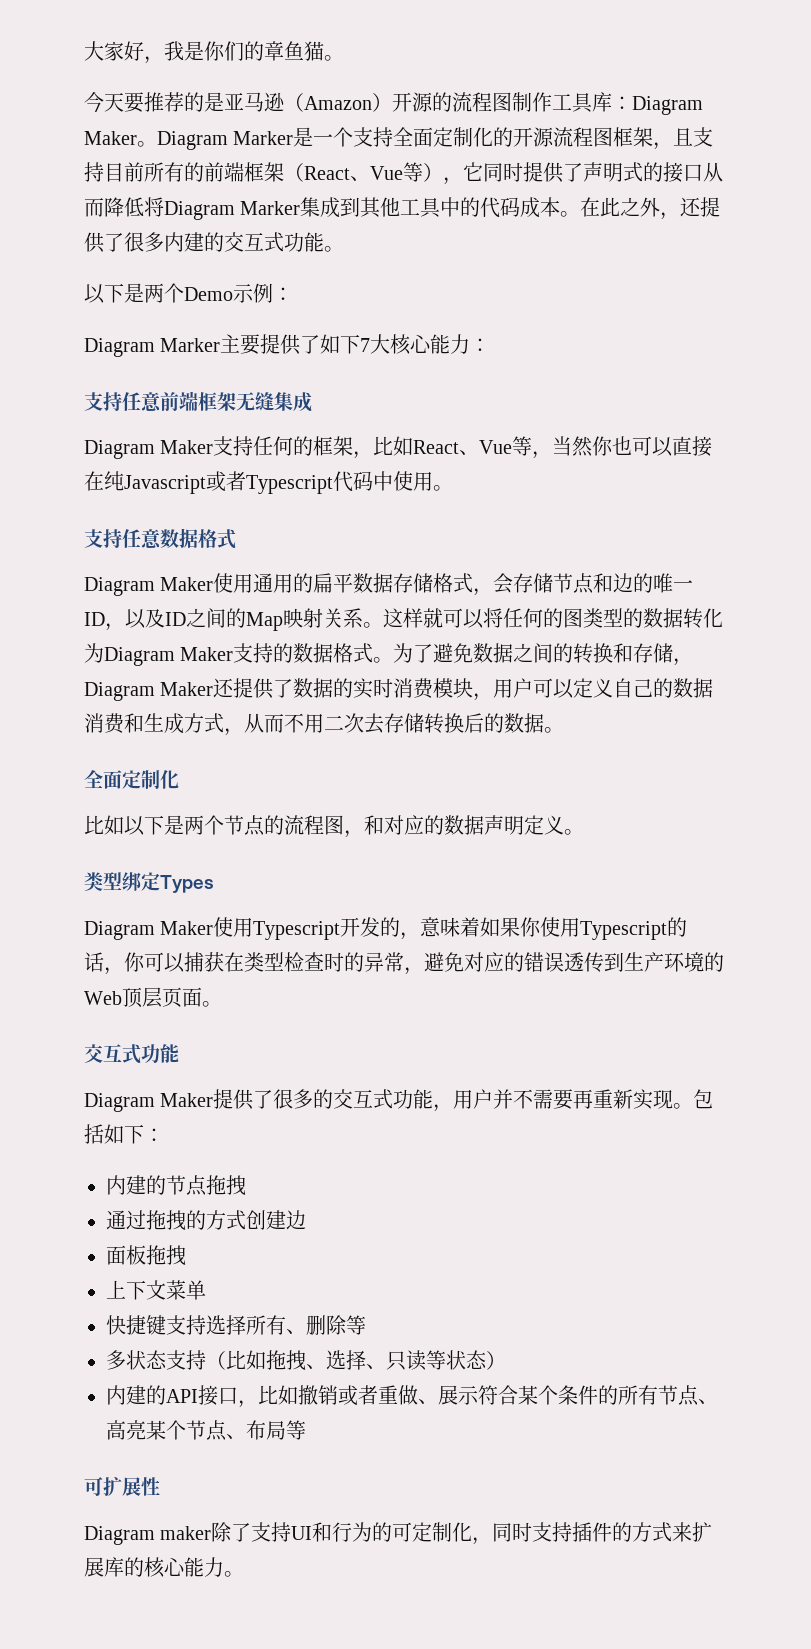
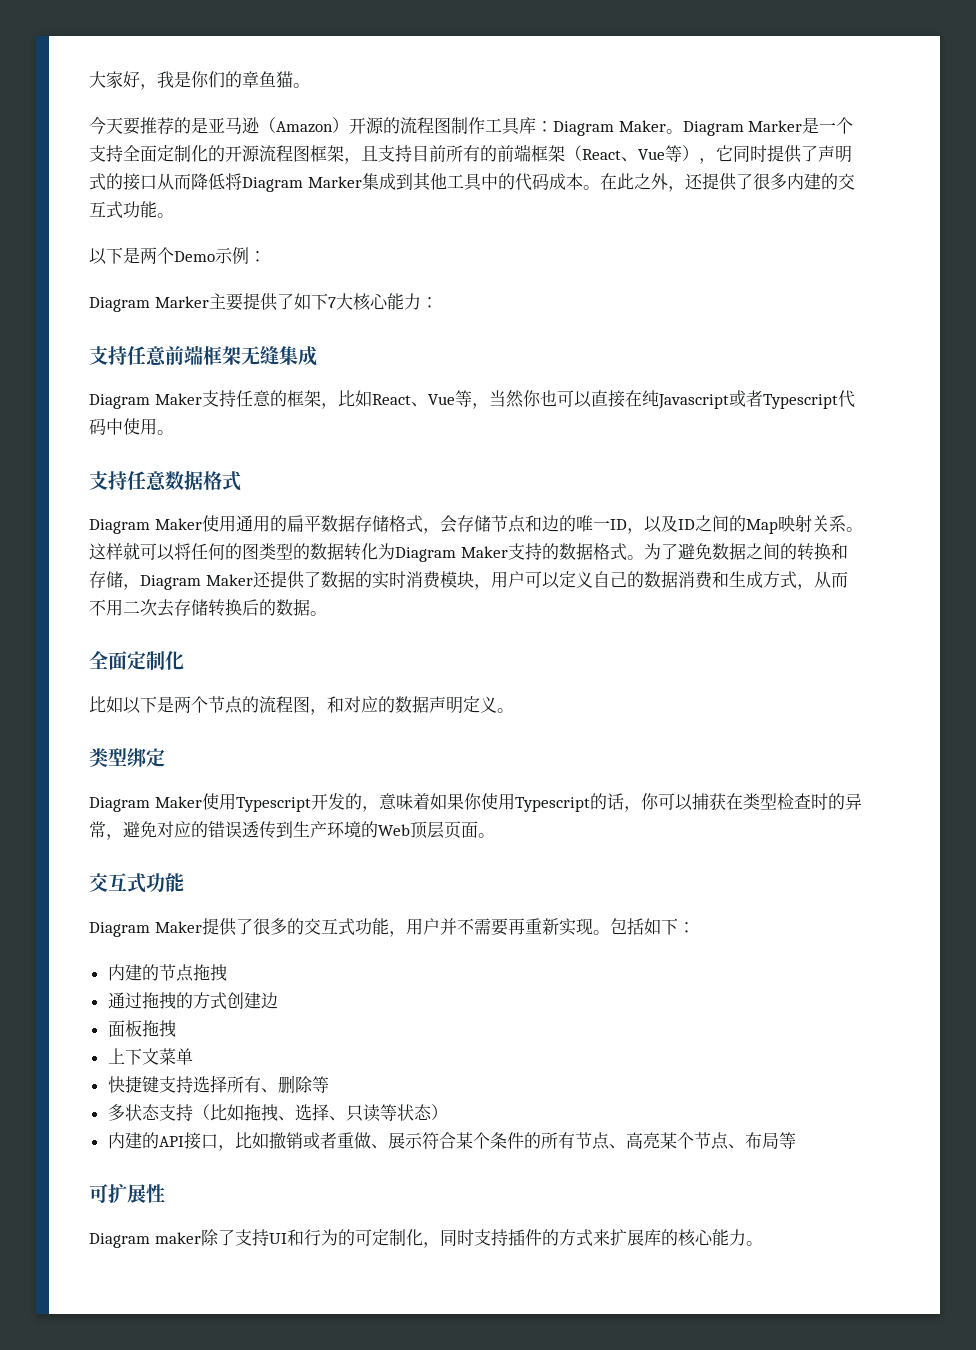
- Diagram Maker支持任何的框架，比如React、Vue等，当然你也可以直接在纯Javascript或者Typescript代码中使用。
+ Diagram Maker支持任意的框架，比如React、Vue等，当然你也可以直接在纯Javascript或者Typescript代码中使用。
- 类型绑定Types
+ 类型绑定

